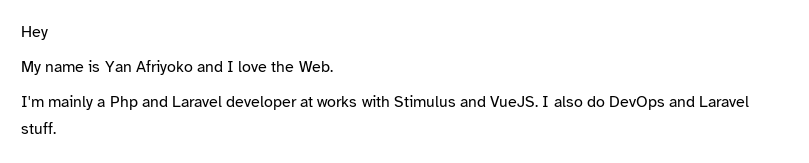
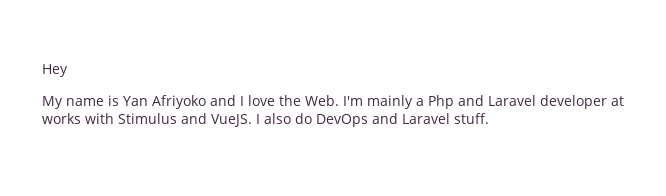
- My name is Yan Afriyoko and I love the Web.
- I'm mainly a Php and Laravel developer at works with Stimulus and VueJS.
+ My name is Yan Afriyoko and I love the Web. I'm mainly a Php and Laravel developer at works with Stimulus and VueJS.

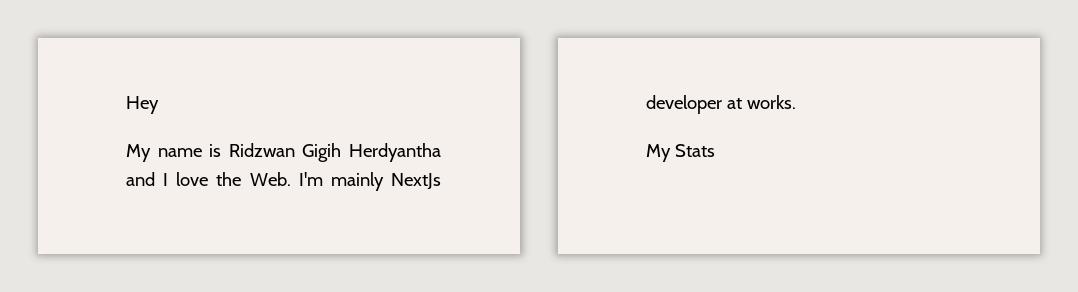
- My name is Yan Afriyoko and I love the Web. I'm mainly a Php and Laravel developer at works with Stimulus and VueJS. I also do DevOps and Laravel stuff.
+ My name is Ridzwan Gigih Herdyantha and I love the Web. I'm mainly NextJs developer at works.
+ My Stats

